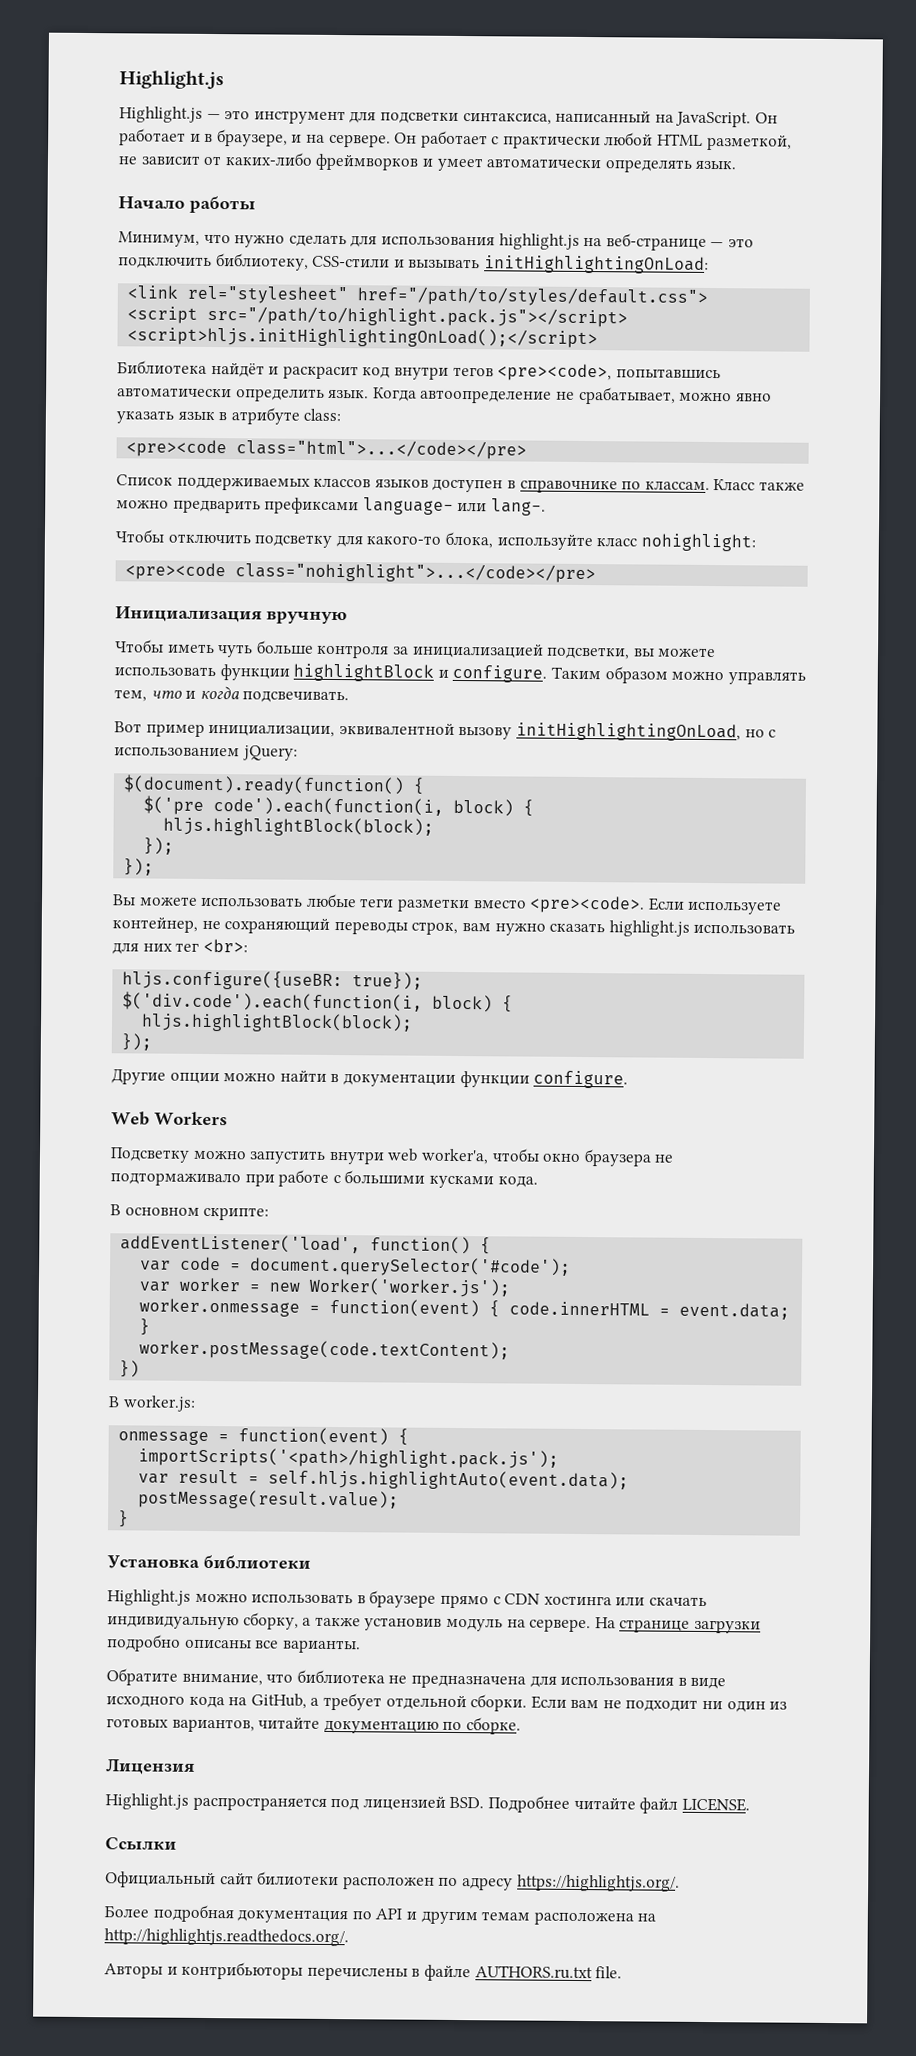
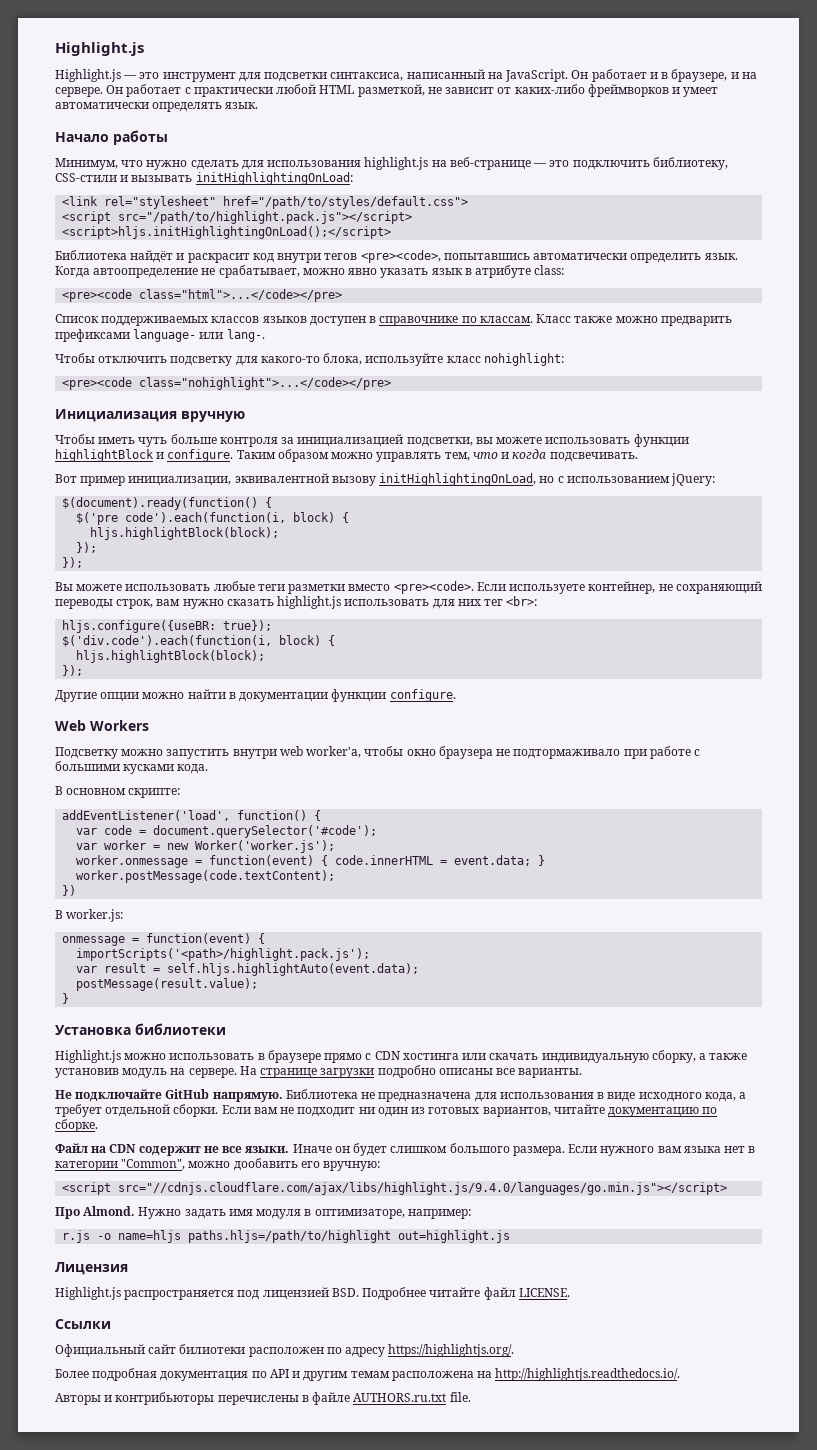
- Обратите внимание, что библиотека не предназначена для использования в виде исходного кода на GitHub, а требует отдельной сборки.
+ Не подключайте GitHub напрямую. Библиотека не предназначена для использования в виде исходного кода, а требует отдельной сборки.
+ Файл на CDN содержит не все языки. Иначе он будет слишком большого размера. Если нужного вам языка нет в категории "Common", можно дообавить его вручную:
+ <script src="//cdnjs.cloudflare.com/ajax/libs/highlight.js/9.4.0/languages/go.min.js"></script>
+ Про Almond. Нужно задать имя модуля в оптимизаторе, например:
+ r.js -o name=hljs paths.hljs=/path/to/highlight out=highlight.js
- Более подробная документация по API и другим темам расположена на http://highlightjs.readthedocs.org/.
+ Более подробная документация по API и другим темам расположена на http://highlightjs.readthedocs.io/.

